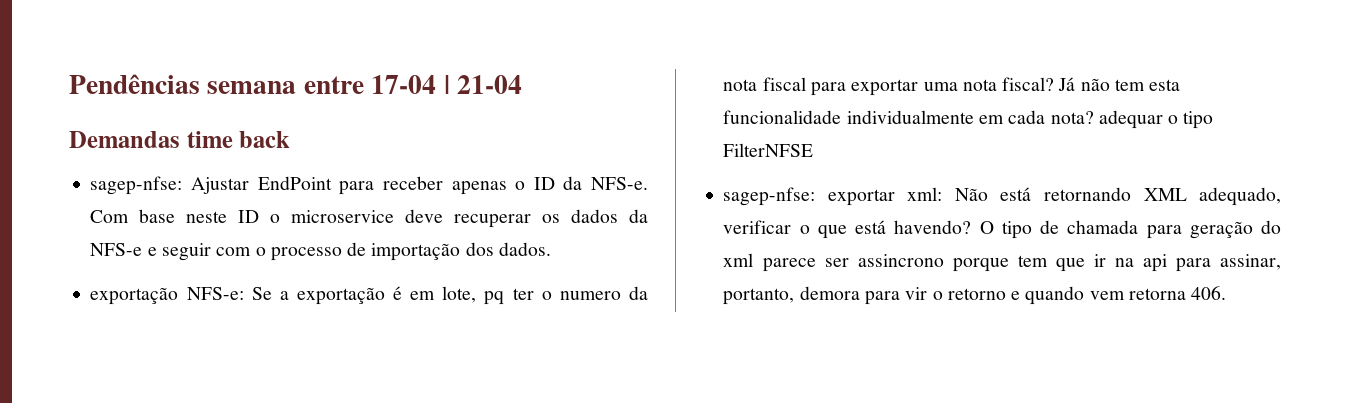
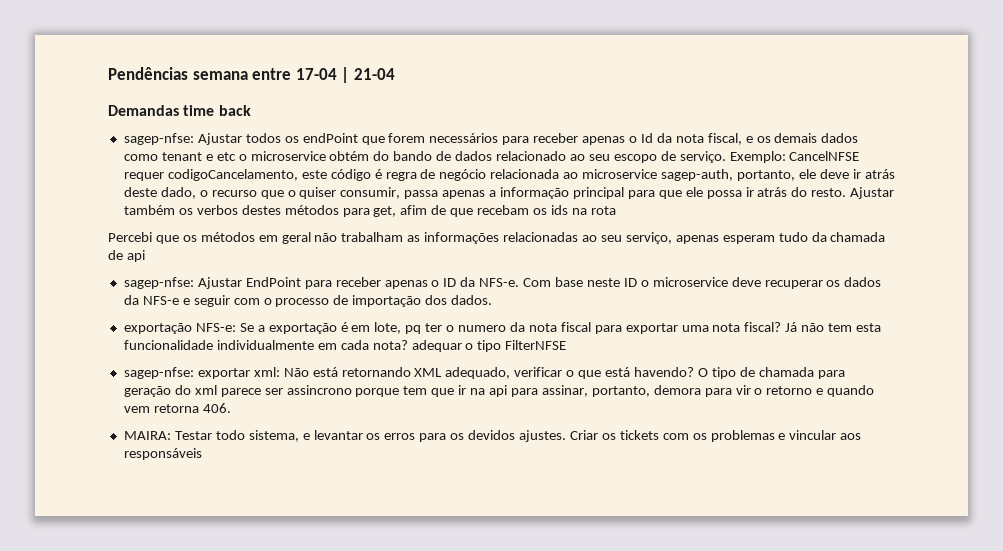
+ sagep-nfse: Ajustar todos os endPoint que forem necessários para receber apenas o Id da nota fiscal, e os demais dados como tenant e etc o microservice obtém do bando de dados relacionado ao seu escopo de serviço. Exemplo: CancelNFSE requer codigoCancelamento, este código é regra de negócio relacionada ao microservice sagep-auth, portanto, ele deve ir atrás deste dado, o recurso que o quiser consumir, passa apenas a informação principal para que ele possa ir atrás do resto. Ajustar também os verbos destes métodos para get, afim de que recebam os ids na rota
+ Percebi que os métodos em geral não trabalham as informações relacionadas ao seu serviço, apenas esperam tudo da chamada de api
+ MAIRA: Testar todo sistema, e levantar os erros para os devidos ajustes. Criar os tickets com os problemas e vincular aos responsáveis

